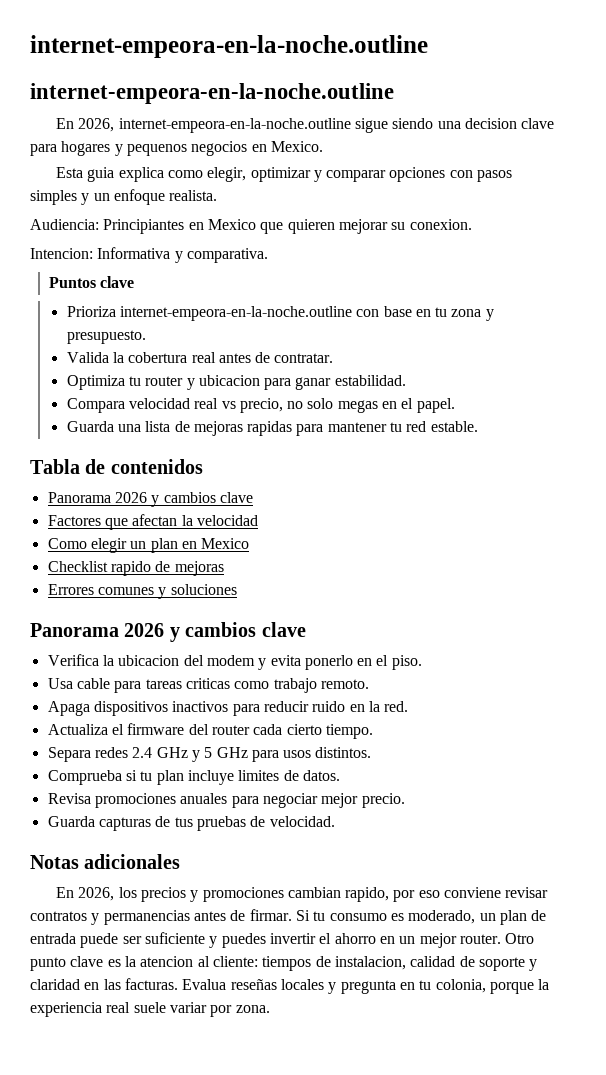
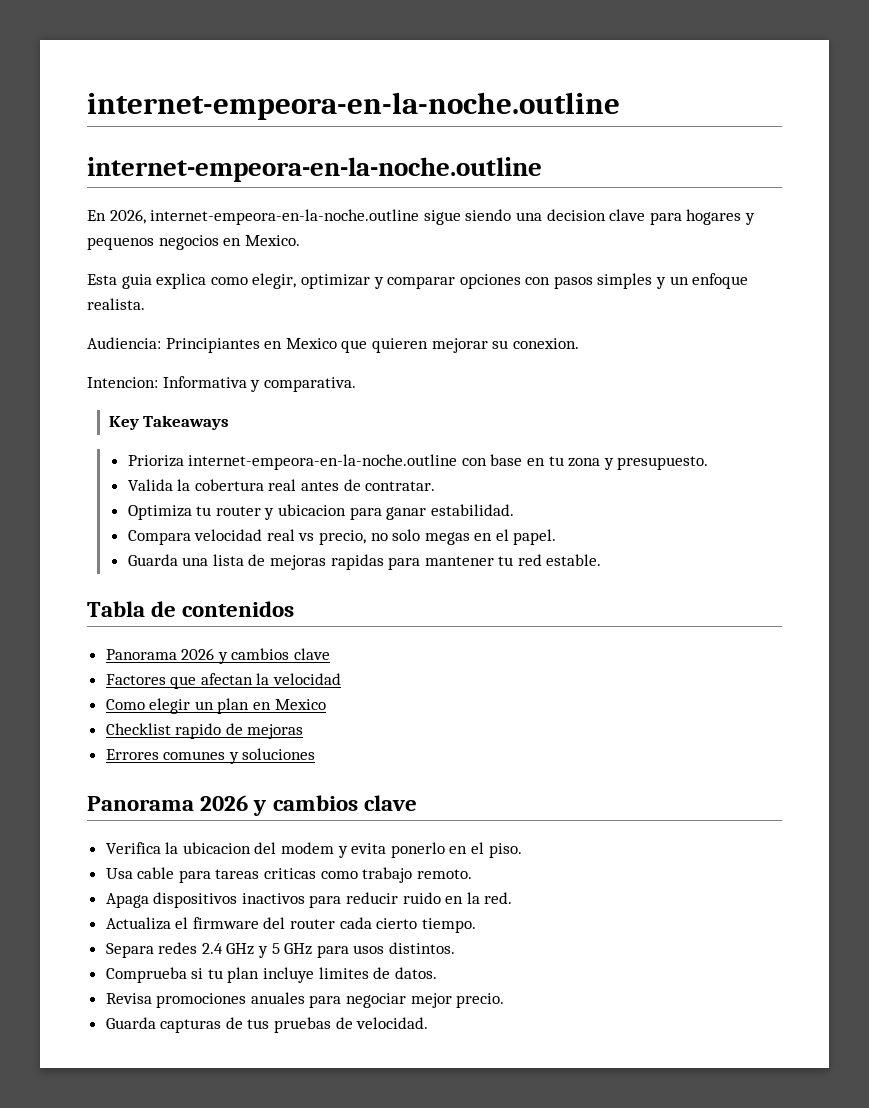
- Puntos clave
+ Key Takeaways
- Notas adicionales
- En 2026, los precios y promociones cambian rapido, por eso conviene revisar contratos y permanencias antes de firmar. Si tu consumo es moderado, un plan de entrada puede ser suficiente y puedes invertir el ahorro en un mejor router. Otro punto clave es la atencion al cliente: tiempos de instalacion, calidad de soporte y claridad en las facturas. Evalua reseñas locales y pregunta en tu colonia, porque la experiencia real suele variar por zona.

